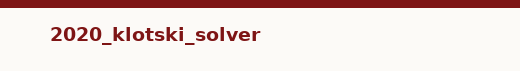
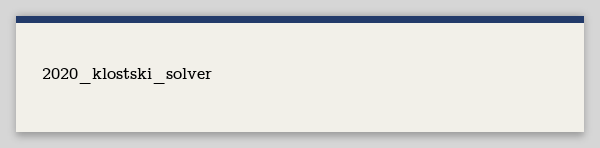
- 2020_klotski_solver
+ 2020_klostski_solver

